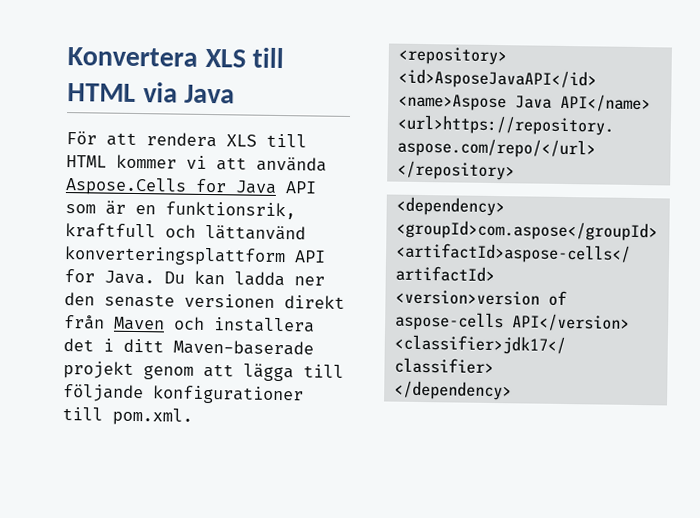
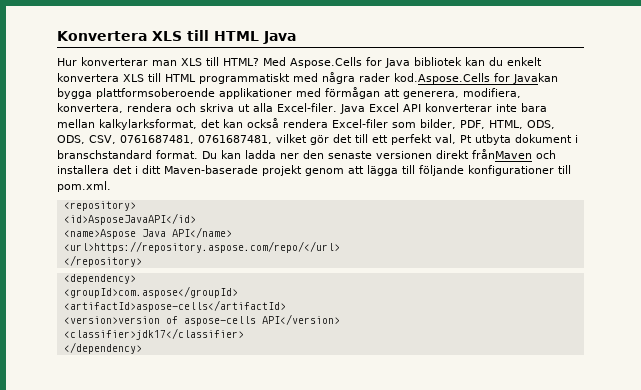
- Konvertera XLS till HTML via Java
+ Konvertera XLS till HTML Java
- För att rendera XLS till HTML kommer vi att använda Aspose.Cells for Java API som är en funktionsrik, kraftfull och lättanvänd konverteringsplattform API for Java.
+ Hur konverterar man XLS till HTML? Med Aspose.Cells for Java bibliotek kan du enkelt konvertera XLS till HTML programmatiskt med några rader kod.Aspose.Cells for Javakan bygga plattformsoberoende applikationer med förmågan att generera, modifiera, konvertera, rendera och skriva ut alla Excel-filer. Java Excel API konverterar inte bara mellan kalkylarksformat, det kan också rendera Excel-filer som bilder, PDF, HTML, ODS, ODS, CSV, 0761687481, 0761687481, vilket gör det till ett perfekt val, Pt utbyta dokument i branschstandard format.
- Du kan ladda ner den senaste versionen direkt från Maven och installera det i ditt Maven-baserade projekt genom att lägga till följande konfigurationer till pom.xml.
+ Du kan ladda ner den senaste versionen direkt frånMaven och installera det i ditt Maven-baserade projekt genom att lägga till följande konfigurationer till pom.xml.

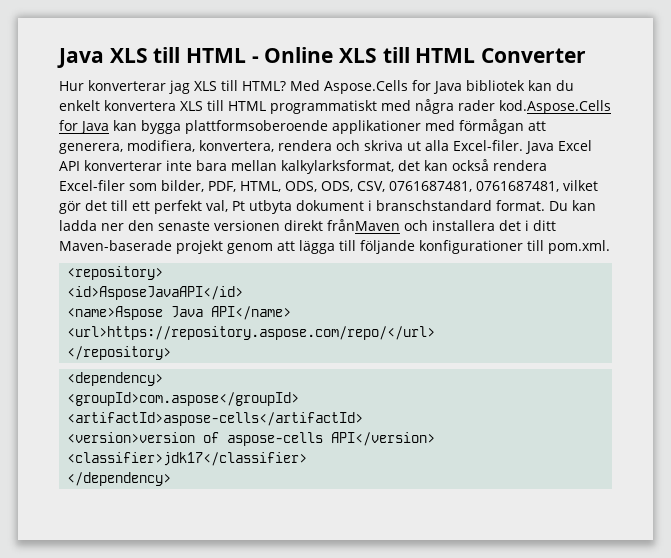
- Konvertera XLS till HTML Java
+ Java XLS till HTML - Online XLS till HTML Converter
- Hur konverterar man XLS till HTML?
+ Hur konverterar jag XLS till HTML?
- Med Aspose.Cells for Java bibliotek kan du enkelt konvertera XLS till HTML programmatiskt med några rader kod.Aspose.Cells for Javakan bygga plattformsoberoende applikationer med förmågan att generera, modifiera, konvertera, rendera och skriva ut alla Excel-filer.
+ Med Aspose.Cells for Java bibliotek kan du enkelt konvertera XLS till HTML programmatiskt med några rader kod.Aspose.Cells for Java kan bygga plattformsoberoende applikationer med förmågan att generera, modifiera, konvertera, rendera och skriva ut alla Excel-filer.

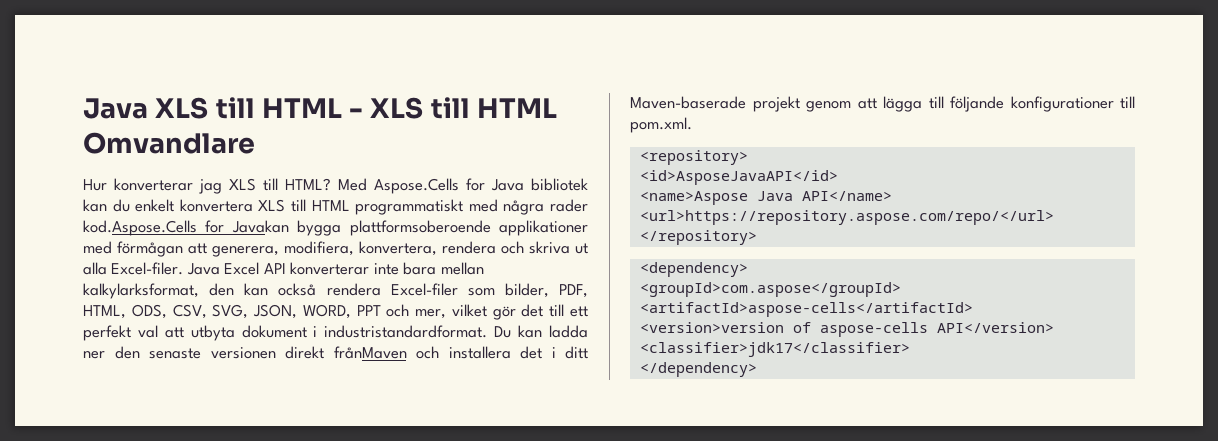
- Java XLS till HTML - Online XLS till HTML Converter
+ Java XLS till HTML - XLS till HTML Omvandlare
- Med Aspose.Cells for Java bibliotek kan du enkelt konvertera XLS till HTML programmatiskt med några rader kod.Aspose.Cells for Java kan bygga plattformsoberoende applikationer med förmågan att generera, modifiera, konvertera, rendera och skriva ut alla Excel-filer.
+ Med Aspose.Cells for Java bibliotek kan du enkelt konvertera XLS till HTML programmatiskt med några rader kod.Aspose.Cells for Javakan bygga plattformsoberoende applikationer med förmågan att generera, modifiera, konvertera, rendera och skriva ut alla Excel-filer.
- Java Excel API konverterar inte bara mellan kalkylarksformat, det kan också rendera Excel-filer som bilder, PDF, HTML, ODS, ODS, CSV, 0761687481, 0761687481, vilket gör det till ett perfekt val, Pt utbyta dokument i branschstandard format.
+ Java Excel API konverterar inte bara mellan kalkylarksformat, den kan också rendera Excel-filer som bilder, PDF, HTML, ODS, CSV, SVG, JSON, WORD, PPT och mer, vilket gör det till ett perfekt val att utbyta dokument i industristandardformat.

